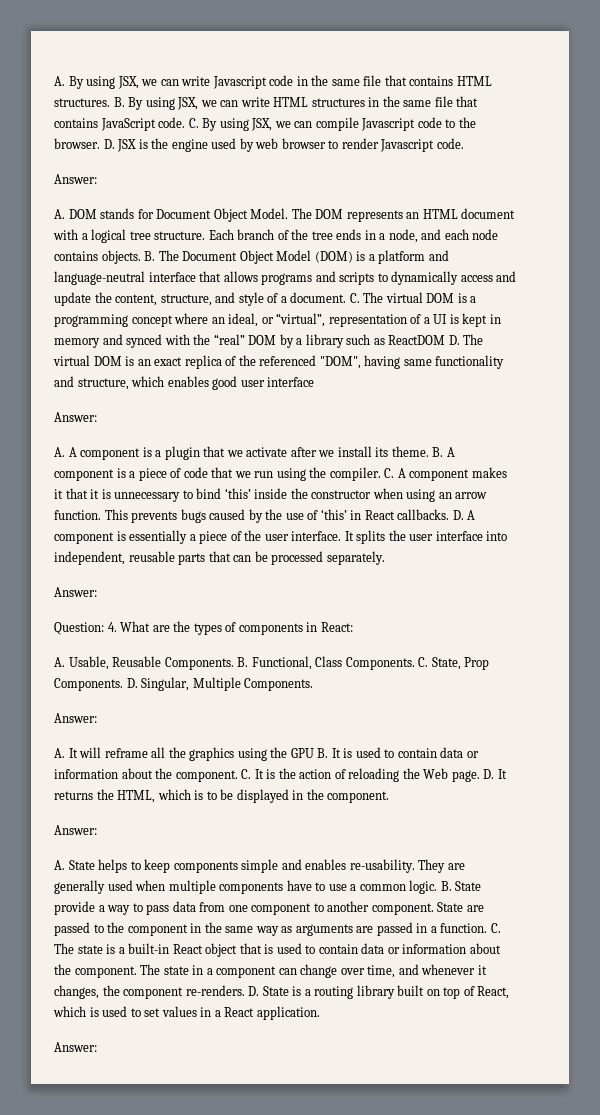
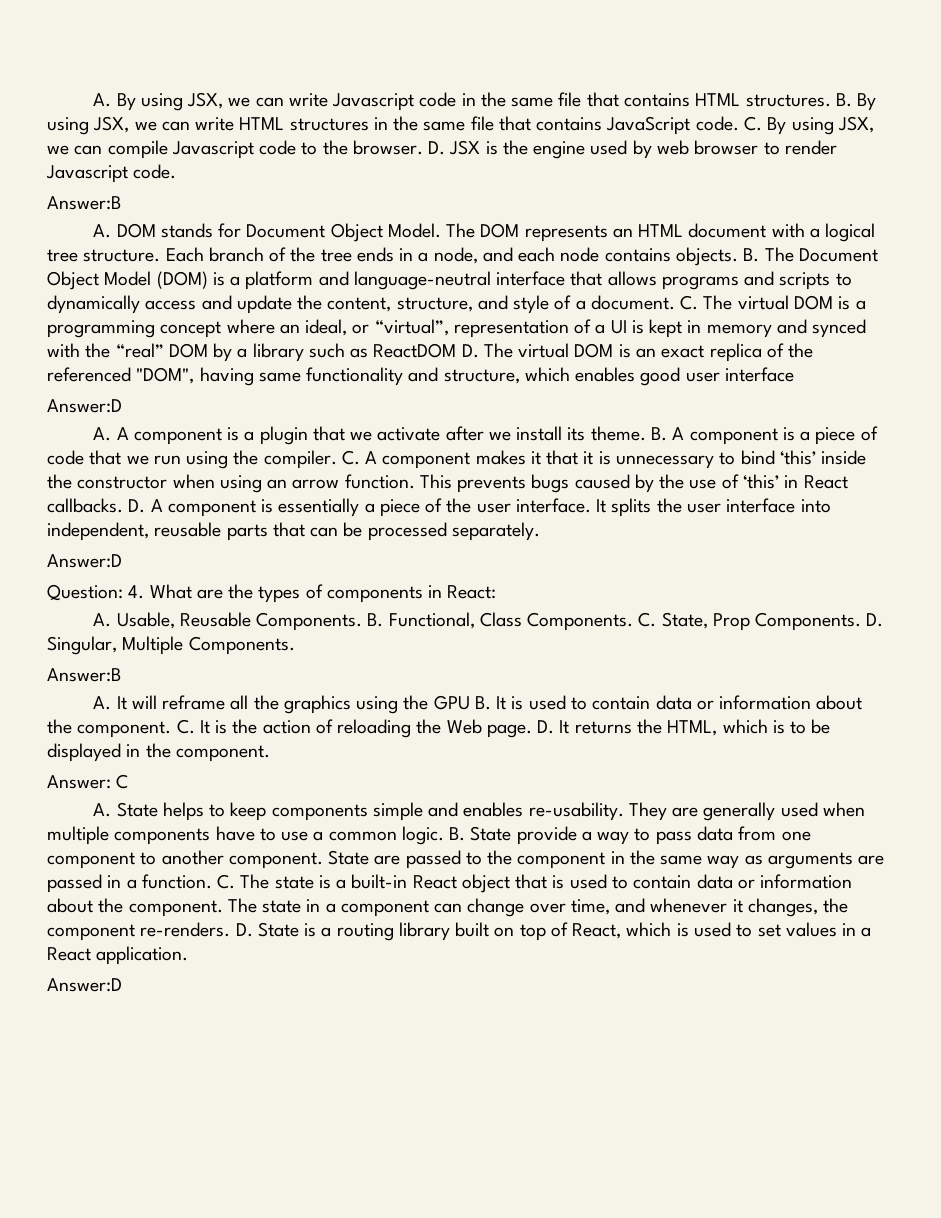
  D. JSX is the engine used by web browser to render Javascript code.
- Answer:
+ Answer:B
  C. The virtual DOM is a programming concept where an ideal, or “virtual”, representation of a UI is kept in memory and synced with the “real” DOM by a library such as ReactDOM D. The virtual DOM is an exact replica of the referenced "DOM", having same functionality and structure, which enables good user interface
- Answer:
+ Answer:D
  It splits the user interface into independent, reusable parts that can be processed separately.
- Answer:
+ Answer:D
  D. Singular, Multiple Components.
- Answer:
+ Answer:B
  D. It returns the HTML, which is to be displayed in the component.
- Answer:
+ Answer: C
  D. State is a routing library built on top of React, which is used to set values in a React application.
- Answer:
+ Answer:D

